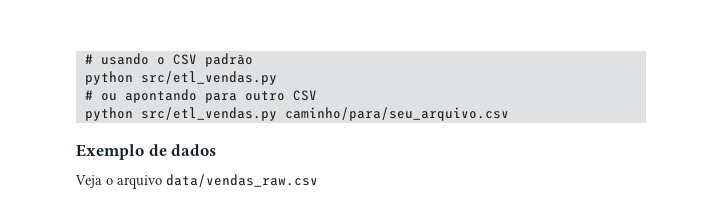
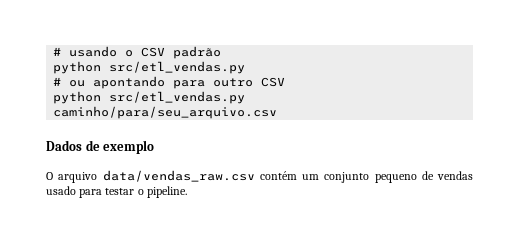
- Exemplo de dados
- Veja o arquivo data/vendas_raw.csv
+ Dados de exemplo
+ O arquivo data/vendas_raw.csv contém um conjunto pequeno de vendas usado para testar o pipeline.

